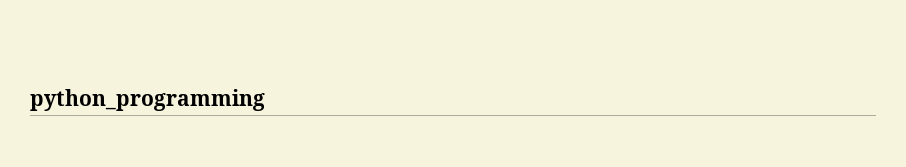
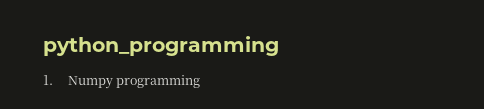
+ 1. Numpy programming

